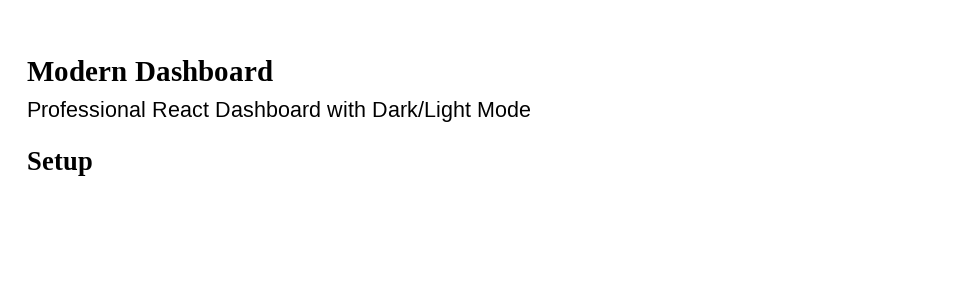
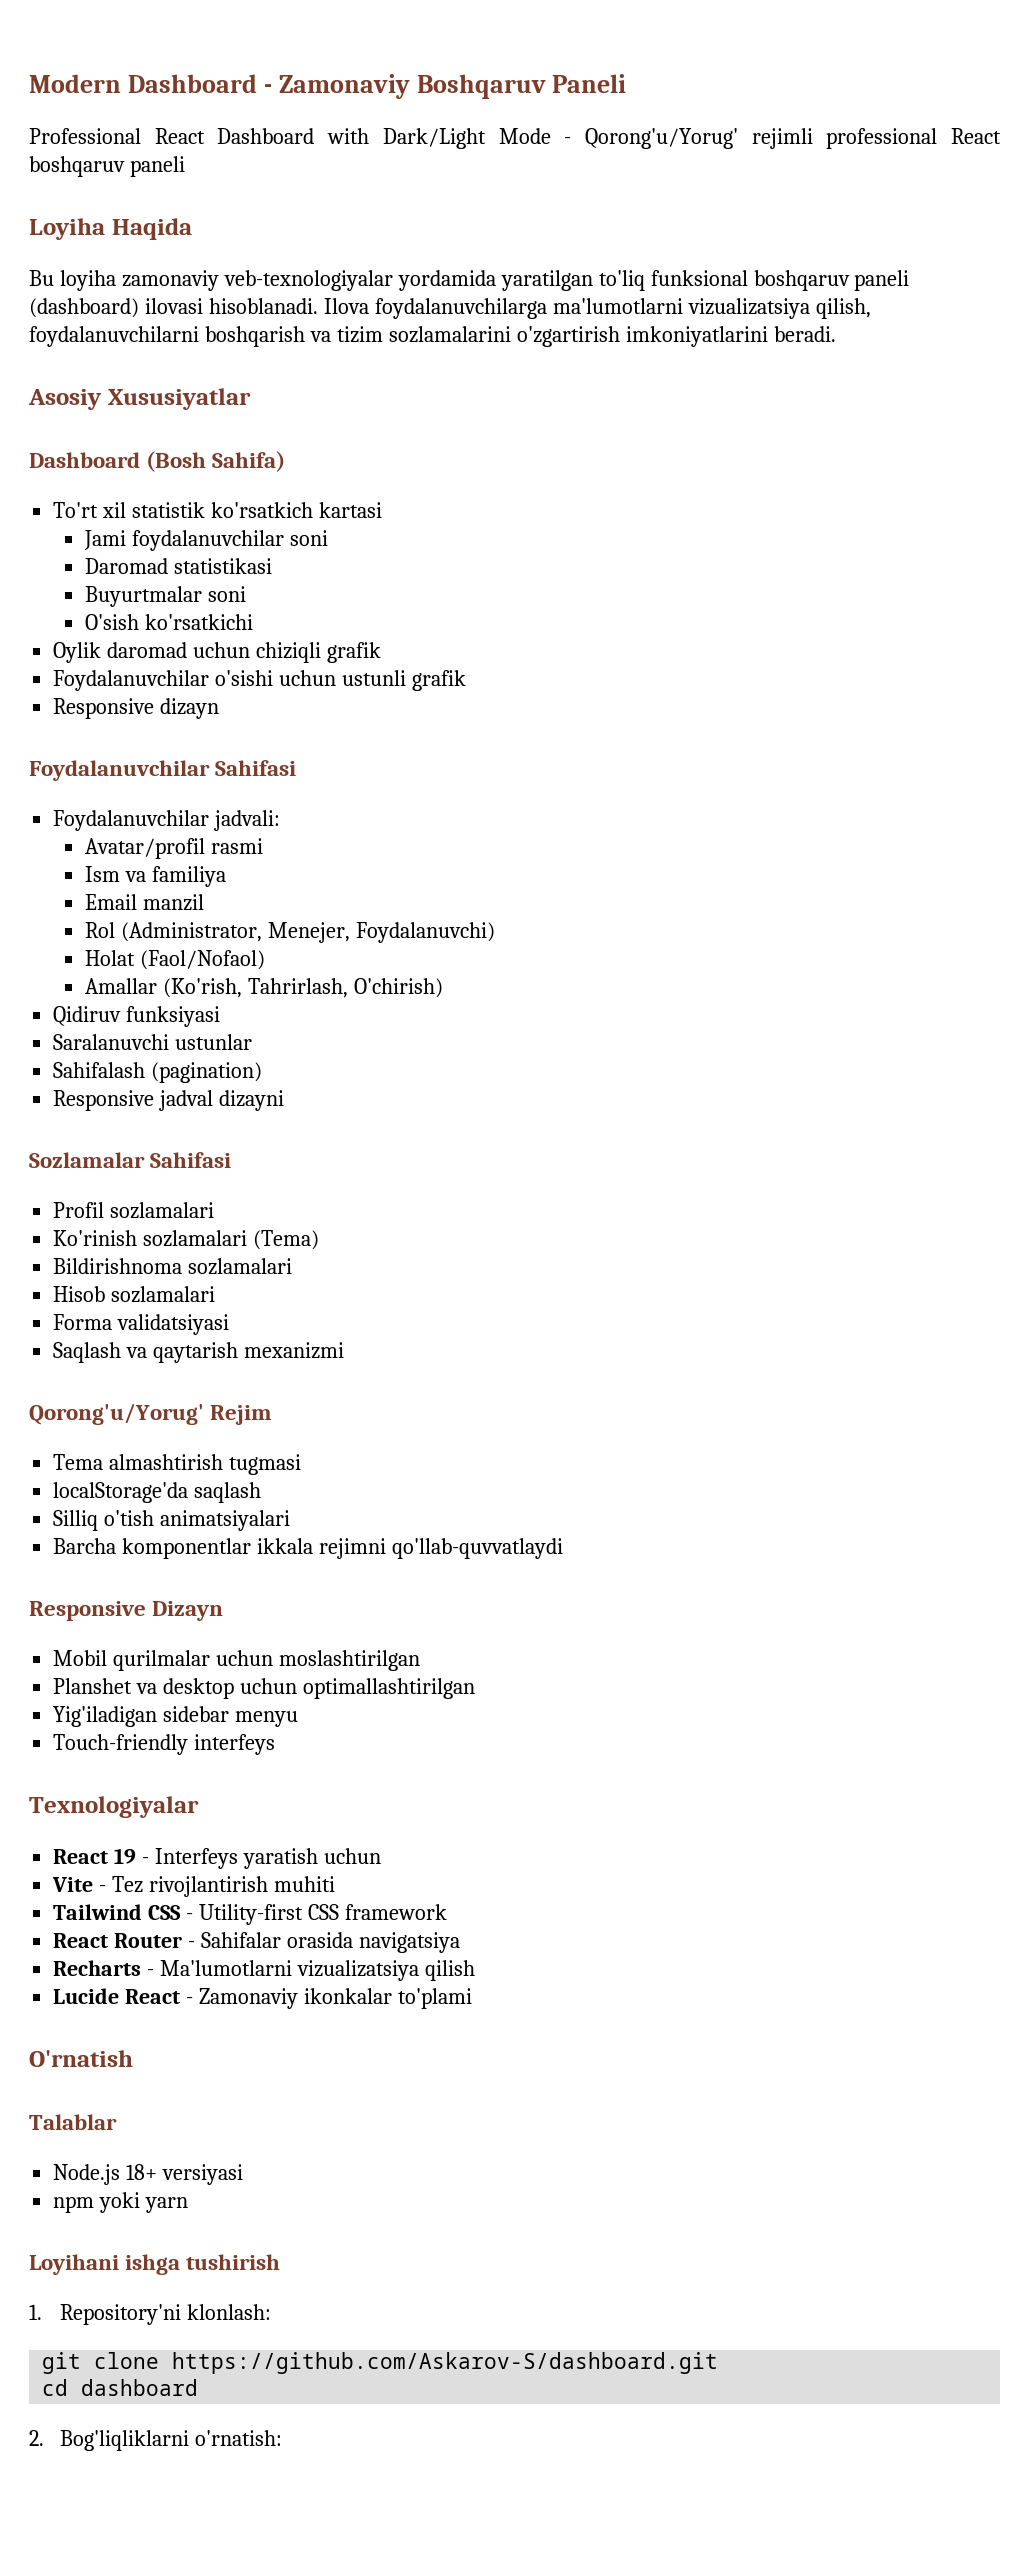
- Modern Dashboard
+ Modern Dashboard - Zamonaviy Boshqaruv Paneli
- Professional React Dashboard with Dark/Light Mode
- Setup
+ Professional React Dashboard with Dark/Light Mode - Qorong'u/Yorug' rejimli professional React boshqaruv paneli
+ Loyiha Haqida
+ Bu loyiha zamonaviy veb-texnologiyalar yordamida yaratilgan to'liq funksional boshqaruv paneli (dashboard) ilovasi hisoblanadi. Ilova foydalanuvchilarga ma'lumotlarni vizualizatsiya qilish, foydalanuvchilarni boshqarish va tizim sozlamalarini o'zgartirish imkoniyatlarini beradi.
+ Asosiy Xususiyatlar
+ Dashboard (Bosh Sahifa)
+ To'rt xil statistik ko'rsatkich kartasi
+ Jami foydalanuvchilar soni
+ Daromad statistikasi
+ Buyurtmalar soni
+ O'sish ko'rsatkichi
+ Oylik daromad uchun chiziqli grafik
+ Foydalanuvchilar o'sishi uchun ustunli grafik
+ Responsive dizayn
+ Foydalanuvchilar Sahifasi
+ Foydalanuvchilar jadvali:
+ Avatar/profil rasmi
+ Ism va familiya
+ Email manzil
+ Rol (Administrator, Menejer, Foydalanuvchi)
+ Holat (Faol/Nofaol)
+ Amallar (Ko'rish, Tahrirlash, O'chirish)
+ Qidiruv funksiyasi
+ Saralanuvchi ustunlar
+ Sahifalash (pagination)
+ Responsive jadval dizayni
+ Sozlamalar Sahifasi
+ Profil sozlamalari
+ Ko'rinish sozlamalari (Tema)
+ Bildirishnoma sozlamalari
+ Hisob sozlamalari
+ Forma validatsiyasi
+ Saqlash va qaytarish mexanizmi
+ Qorong'u/Yorug' Rejim
+ Tema almashtirish tugmasi
+ localStorage'da saqlash
+ Silliq o'tish animatsiyalari
+ Barcha komponentlar ikkala rejimni qo'llab-quvvatlaydi
+ Responsive Dizayn
+ Mobil qurilmalar uchun moslashtirilgan
+ Planshet va desktop uchun optimallashtirilgan
+ Yig'iladigan sidebar menyu
+ Touch-friendly interfeys
+ Texnologiyalar
+ React 19 - Interfeys yaratish uchun
+ Vite - Tez rivojlantirish muhiti
+ Tailwind CSS - Utility-first CSS framework
+ React Router - Sahifalar orasida navigatsiya
+ Recharts - Ma'lumotlarni vizualizatsiya qilish
+ Lucide React - Zamonaviy ikonkalar to'plami
+ O'rnatish
+ Talablar
+ Node.js 18+ versiyasi
+ npm yoki yarn
+ Loyihani ishga tushirish
+ 1. Repository'ni klonlash:
+ git clone https://github.com/Askarov-S/dashboard.git
+ cd dashboard
+ 2. Bog'liqliklarni o'rnatish:

